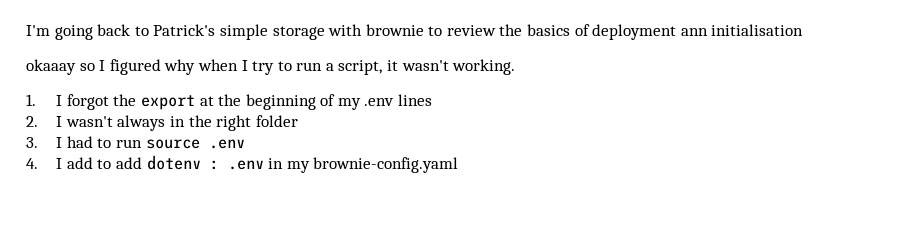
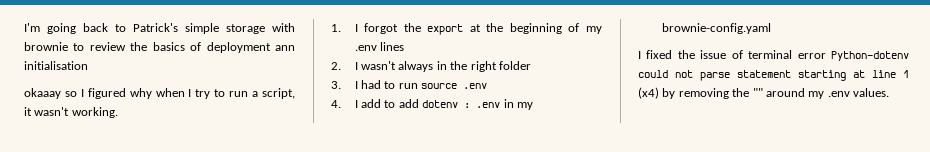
+ I fixed the issue of terminal error Python-dotenv could not parse statement starting at line 1 (x4) by removing the "" around my .env values.

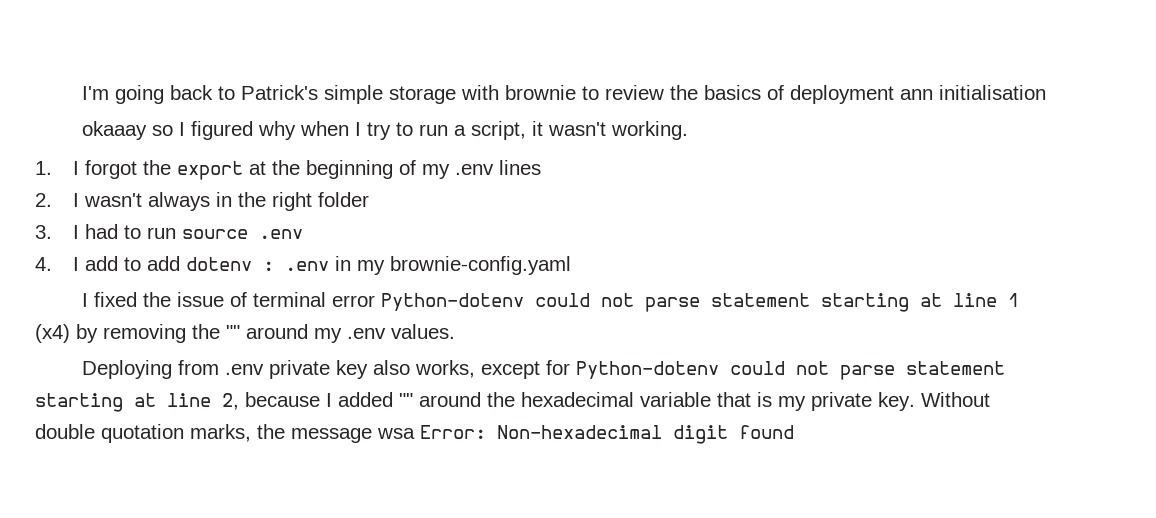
+ Deploying from .env private key also works, except for Python-dotenv could not parse statement starting at line 2, because I added "" around the hexadecimal variable that is my private key. Without double quotation marks, the message wsa Error: Non-hexadecimal digit found

